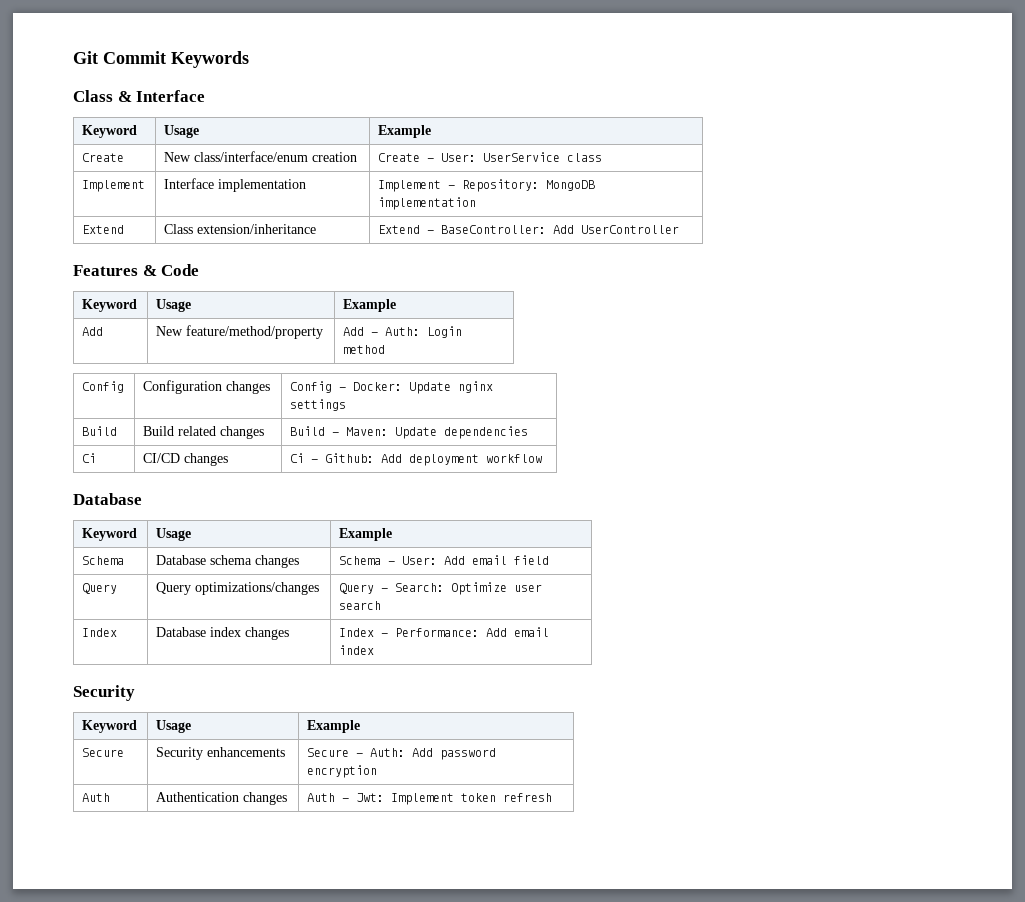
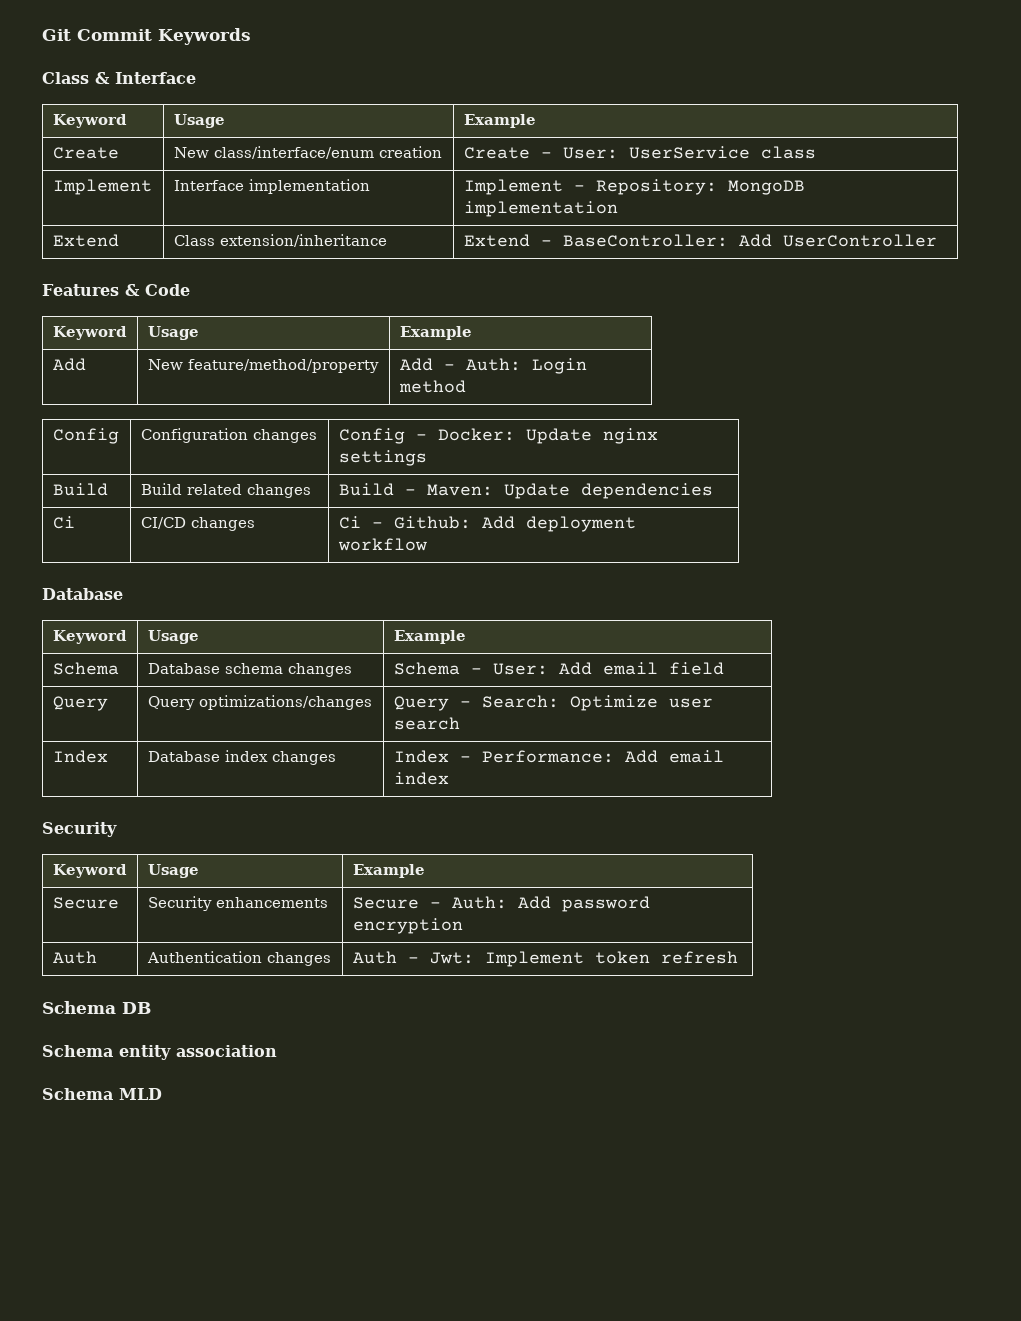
+ Schema DB
+ Schema entity association
+ Schema MLD

